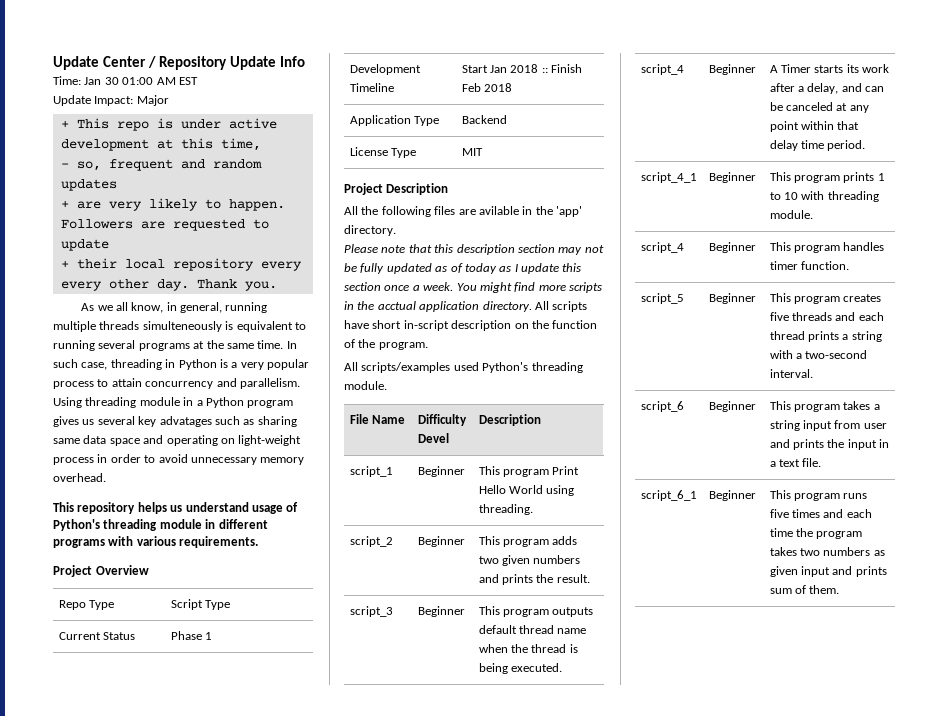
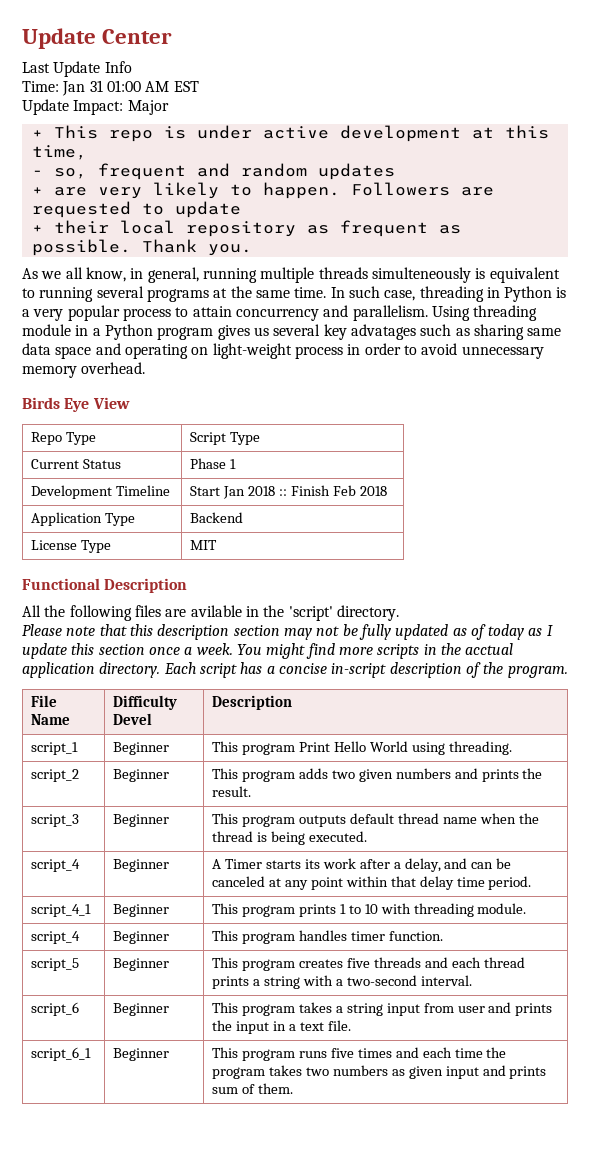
- Update Center / Repository Update Info
+ Update Center
+ Last Update Info
- Time: Jan 30 01:00 AM EST
+ Time: Jan 31 01:00 AM EST
- + their local repository every every other day.
+ + their local repository as frequent as possible.
- This repository helps us understand usage of Python's threading module in different programs with various requirements.
- Project Overview
+ Birds Eye View
- Project Description
+ Functional Description
- All the following files are avilable in the 'app' directory.
+ All the following files are avilable in the 'script' directory.
- All scripts have short in-script description on the function of the program.
- All scripts/examples used Python's threading module.
+ Each script has a concise in-script description of the program.

